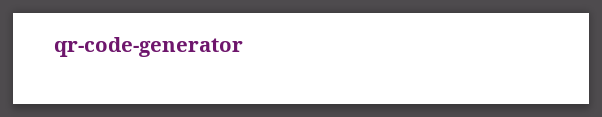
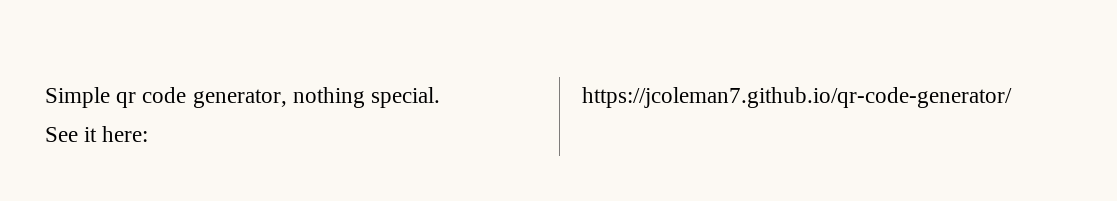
- qr-code-generator
+ Simple qr code generator, nothing special.
+ See it here: https://jcoleman7.github.io/qr-code-generator/

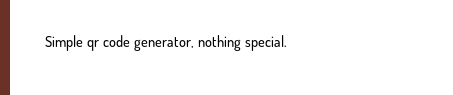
- See it here: https://jcoleman7.github.io/qr-code-generator/

